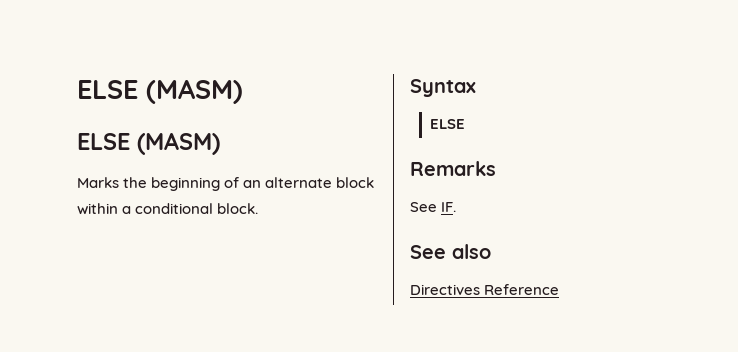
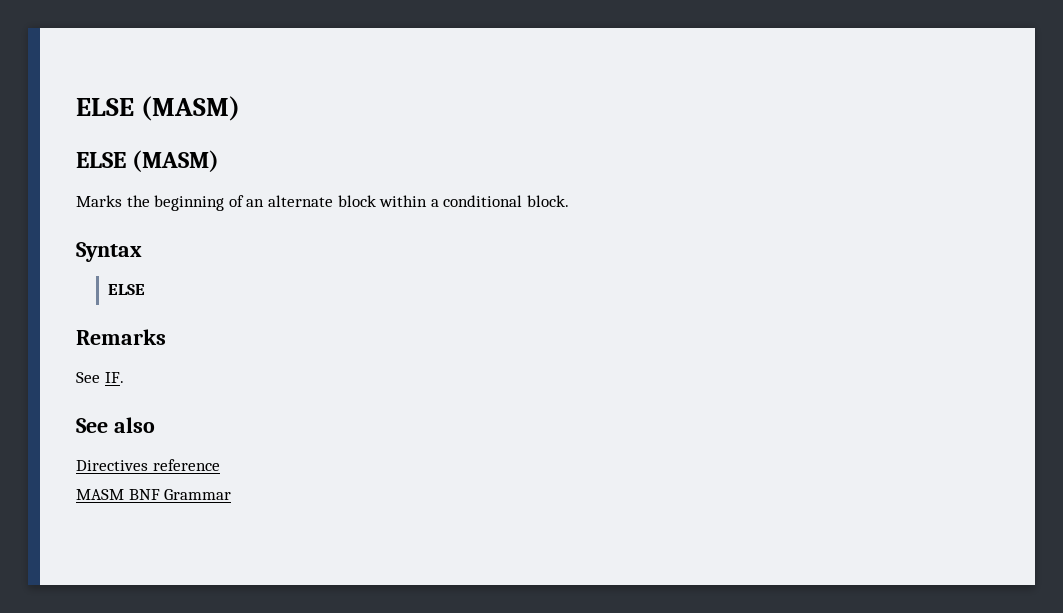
- Directives Reference
+ Directives reference
+ MASM BNF Grammar

